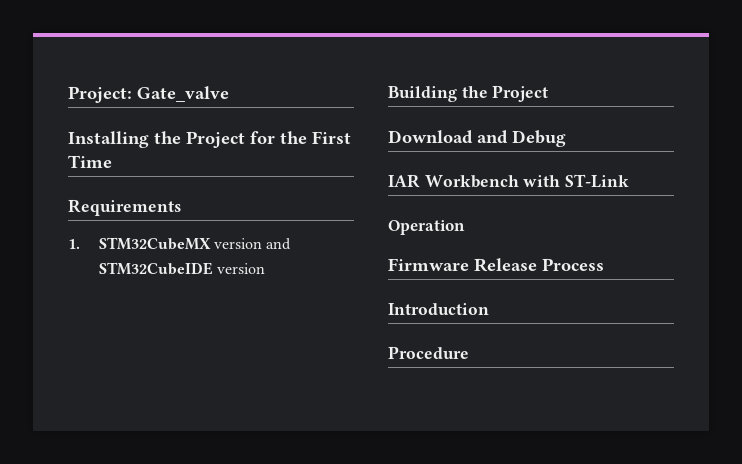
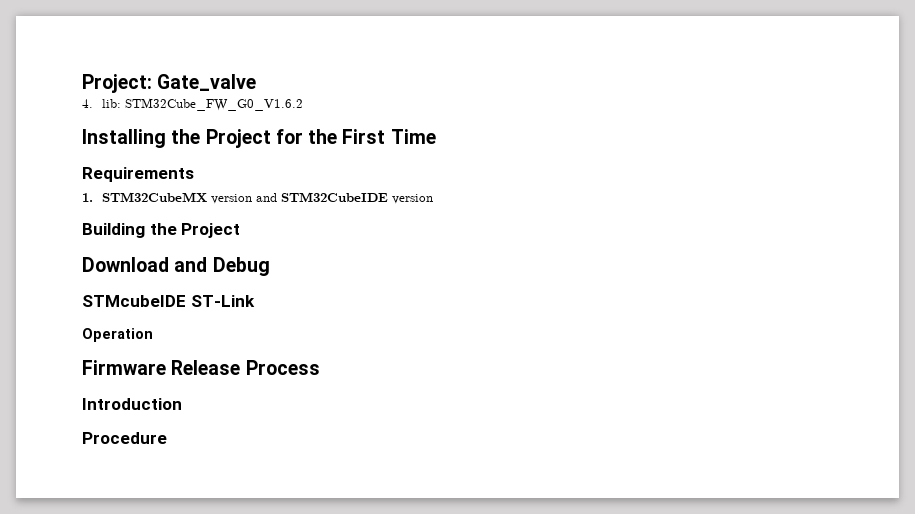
+ 4. lib: STM32Cube_FW_G0_V1.6.2
- IAR Workbench with ST-Link
+ STMcubeIDE ST-Link

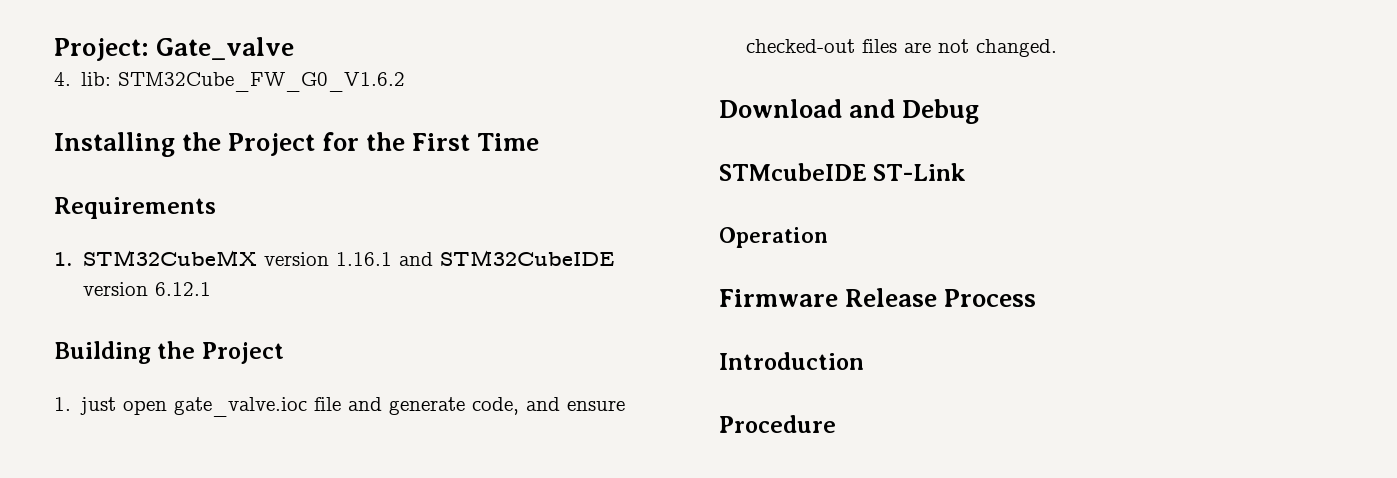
- 1. STM32CubeMX version and STM32CubeIDE version
+ 1. STM32CubeMX version 1.16.1 and STM32CubeIDE version 6.12.1
+ 1. just open gate_valve.ioc file and generate code, and ensure checked-out files are not changed.

